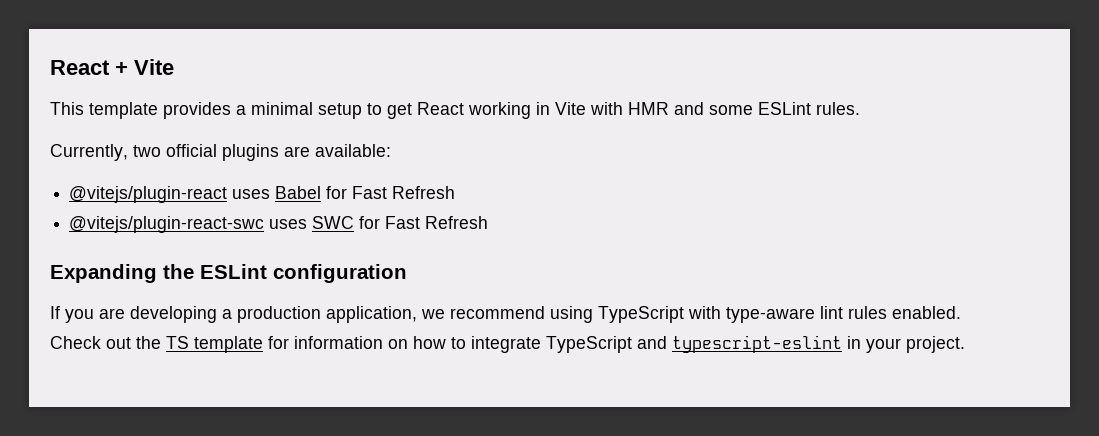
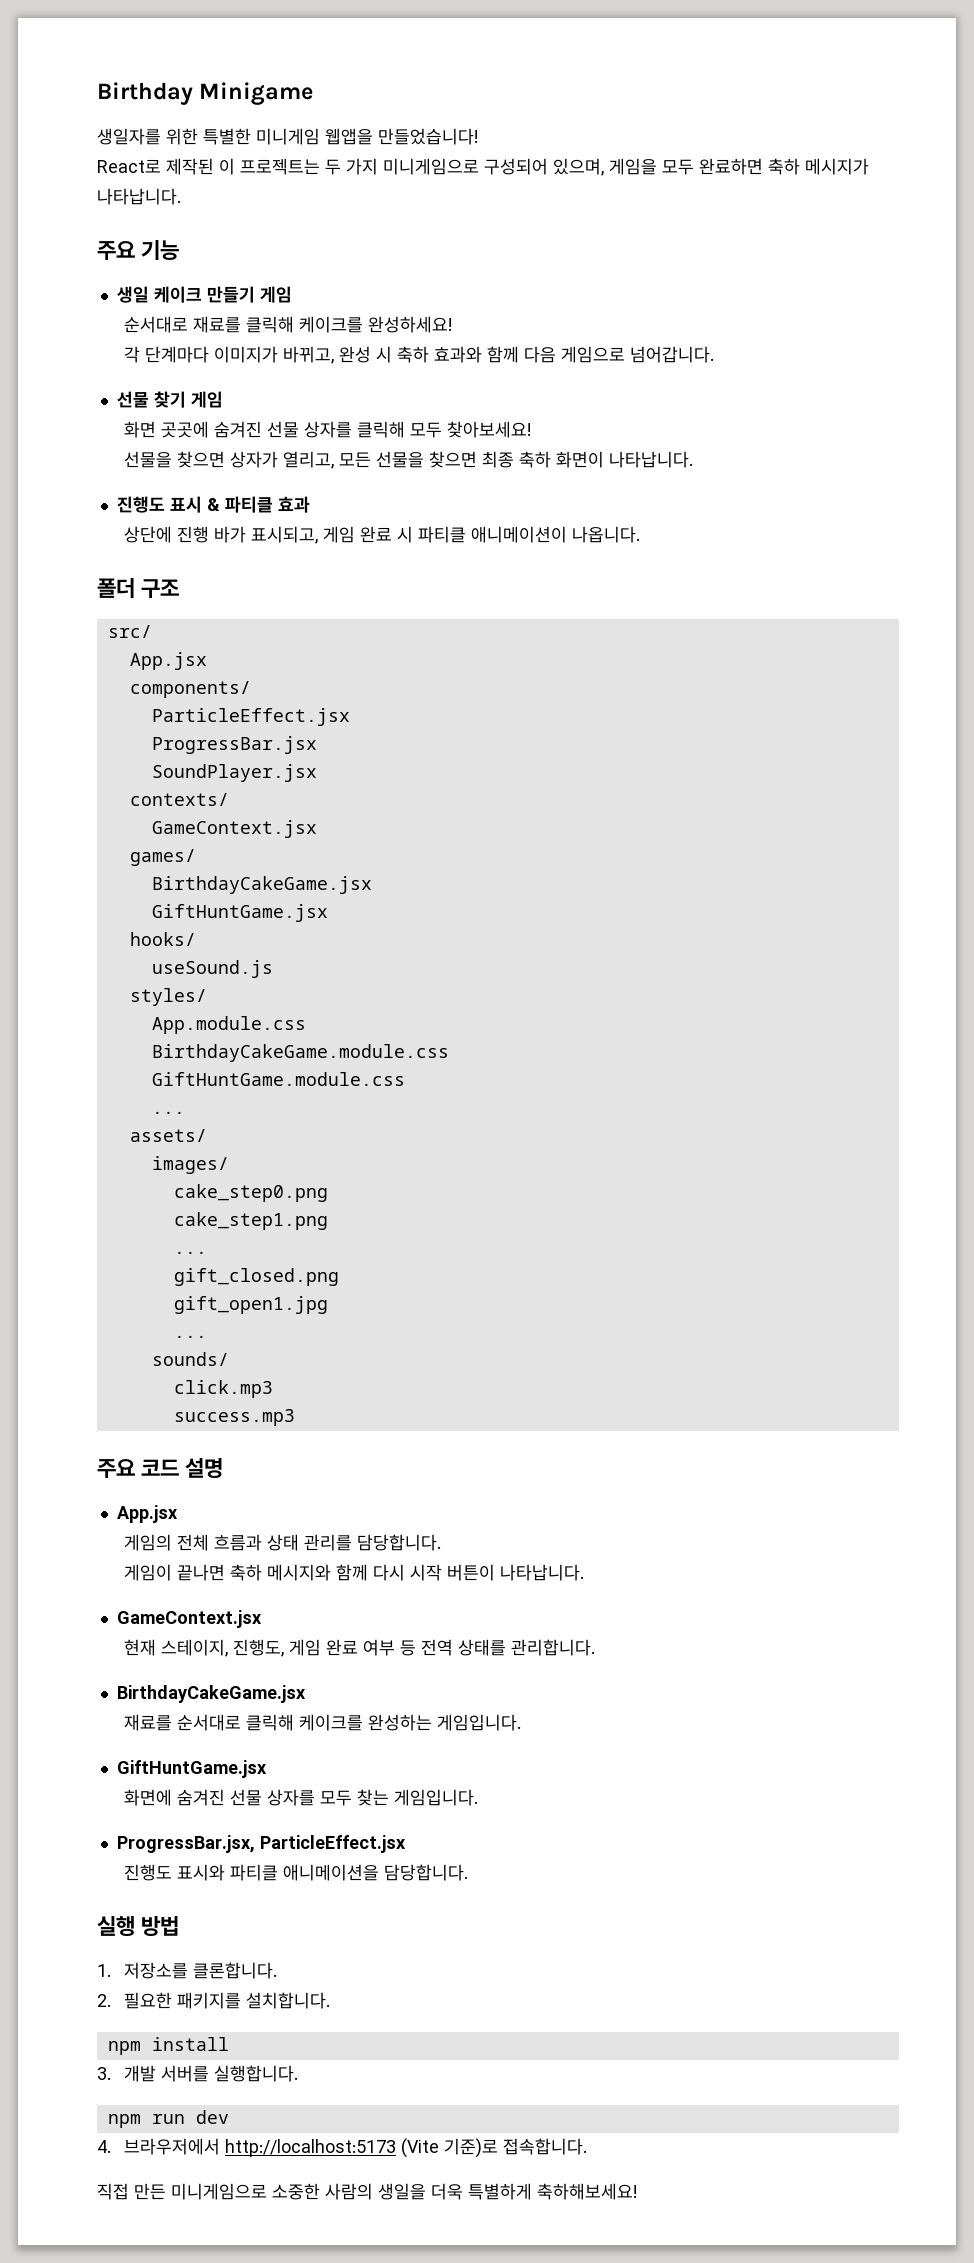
- React + Vite
- This template provides a minimal setup to get React working in Vite with HMR and some ESLint rules.
- Currently, two official plugins are available:
- @vitejs/plugin-react uses Babel for Fast Refresh
- @vitejs/plugin-react-swc uses SWC for Fast Refresh
- Expanding the ESLint configuration
- If you are developing a production application, we recommend using TypeScript with type-aware lint rules enabled. Check out the TS template for information on how to integrate TypeScript and typescript-eslint in your project.
+ Birthday Minigame
+ 생일자를 위한 특별한 미니게임 웹앱을 만들었습니다!
+ React로 제작된 이 프로젝트는 두 가지 미니게임으로 구성되어 있으며, 게임을 모두 완료하면 축하 메시지가 나타납니다.
+ 주요 기능
+ 생일 케이크 만들기 게임
+ 순서대로 재료를 클릭해 케이크를 완성하세요!
+ 각 단계마다 이미지가 바뀌고, 완성 시 축하 효과와 함께 다음 게임으로 넘어갑니다.
+ 선물 찾기 게임
+ 화면 곳곳에 숨겨진 선물 상자를 클릭해 모두 찾아보세요!
+ 선물을 찾으면 상자가 열리고, 모든 선물을 찾으면 최종 축하 화면이 나타납니다.
+ 진행도 표시 & 파티클 효과
+ 상단에 진행 바가 표시되고, 게임 완료 시 파티클 애니메이션이 나옵니다.
+ 폴더 구조
+ src/
+ App.jsx
+ components/
+ ParticleEffect.jsx
+ ProgressBar.jsx
+ SoundPlayer.jsx
+ contexts/
+ GameContext.jsx
+ games/
+ BirthdayCakeGame.jsx
+ GiftHuntGame.jsx
+ hooks/
+ useSound.js
+ styles/
+ App.module.css
+ BirthdayCakeGame.module.css
+ GiftHuntGame.module.css
+ ...
+ assets/
+ images/
+ cake_step0.png
+ cake_step1.png
+ ...
+ gift_closed.png
+ gift_open1.jpg
+ ...
+ sounds/
+ click.mp3
+ success.mp3
+ 주요 코드 설명
+ App.jsx
+ 게임의 전체 흐름과 상태 관리를 담당합니다.
+ 게임이 끝나면 축하 메시지와 함께 다시 시작 버튼이 나타납니다.
+ GameContext.jsx
+ 현재 스테이지, 진행도, 게임 완료 여부 등 전역 상태를 관리합니다.
+ BirthdayCakeGame.jsx
+ 재료를 순서대로 클릭해 케이크를 완성하는 게임입니다.
+ GiftHuntGame.jsx
+ 화면에 숨겨진 선물 상자를 모두 찾는 게임입니다.
+ ProgressBar.jsx, ParticleEffect.jsx
+ 진행도 표시와 파티클 애니메이션을 담당합니다.
+ 실행 방법
+ 1. 저장소를 클론합니다.
+ 2. 필요한 패키지를 설치합니다.
+ npm install
+ 3. 개발 서버를 실행합니다.
+ npm run dev
+ 4. 브라우저에서 http://localhost:5173 (Vite 기준)로 접속합니다.
+ 직접 만든 미니게임으로 소중한 사람의 생일을 더욱 특별하게 축하해보세요!

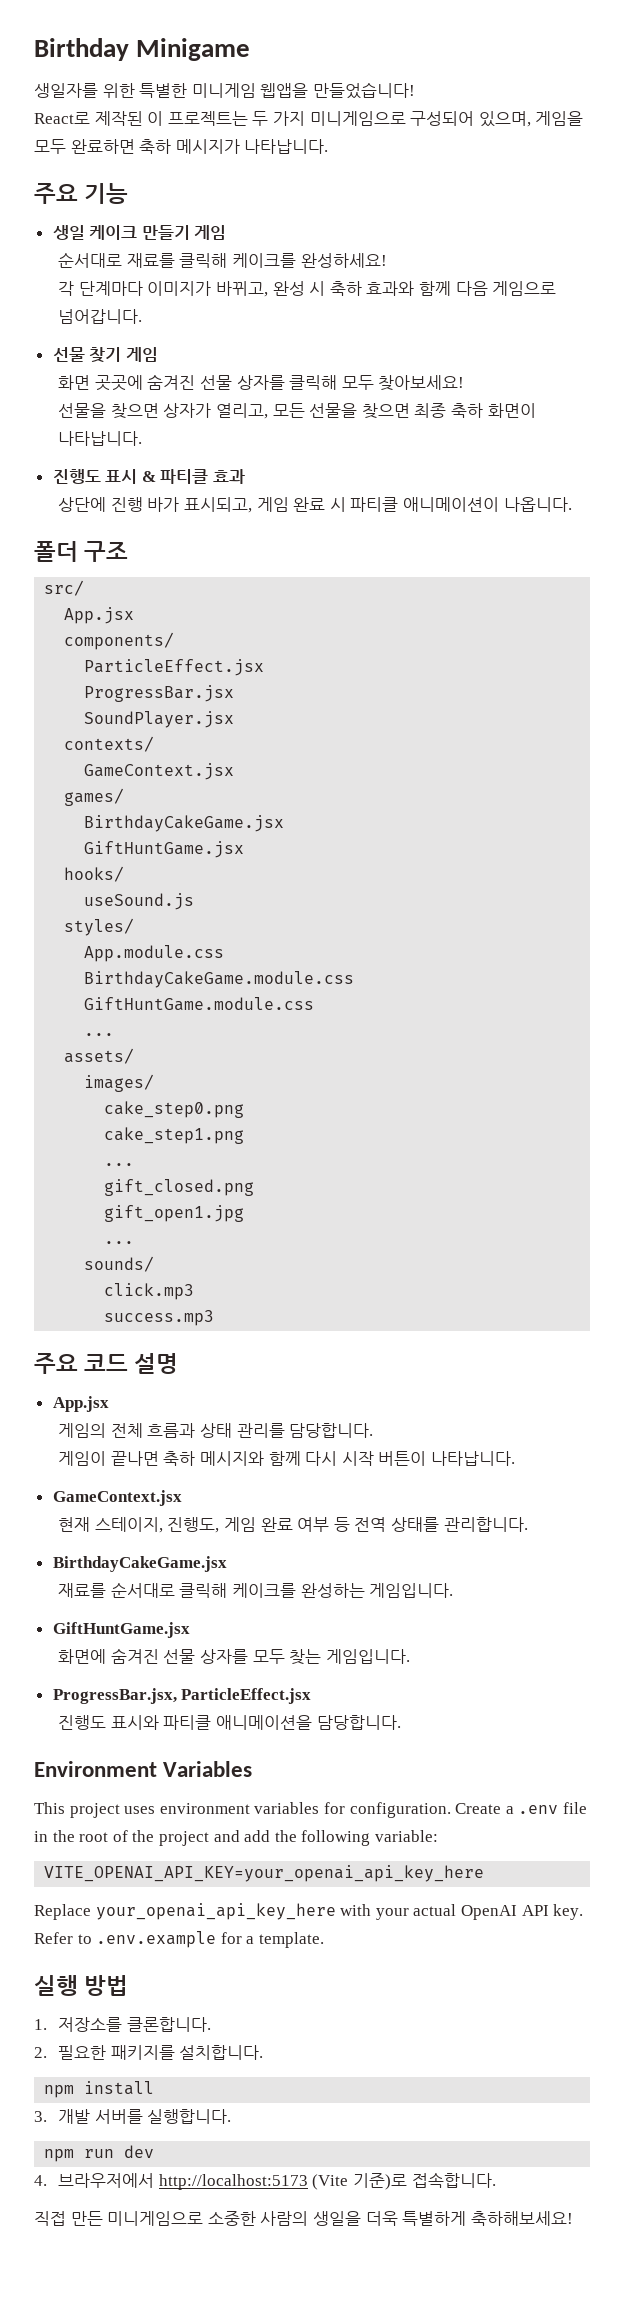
+ Environment Variables
+ This project uses environment variables for configuration. Create a .env file in the root of the project and add the following variable:
+ VITE_OPENAI_API_KEY=your_openai_api_key_here
+ Replace your_openai_api_key_here with your actual OpenAI API key. Refer to .env.example for a template.

